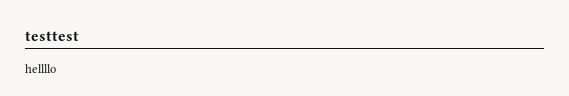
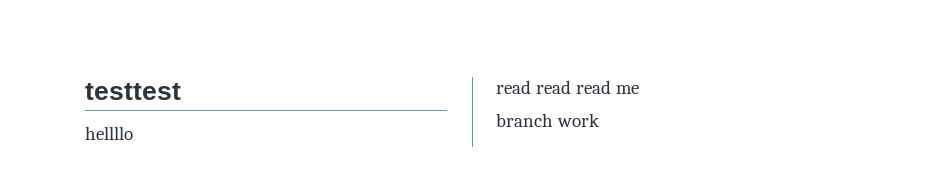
+ read read read me
+ branch work

